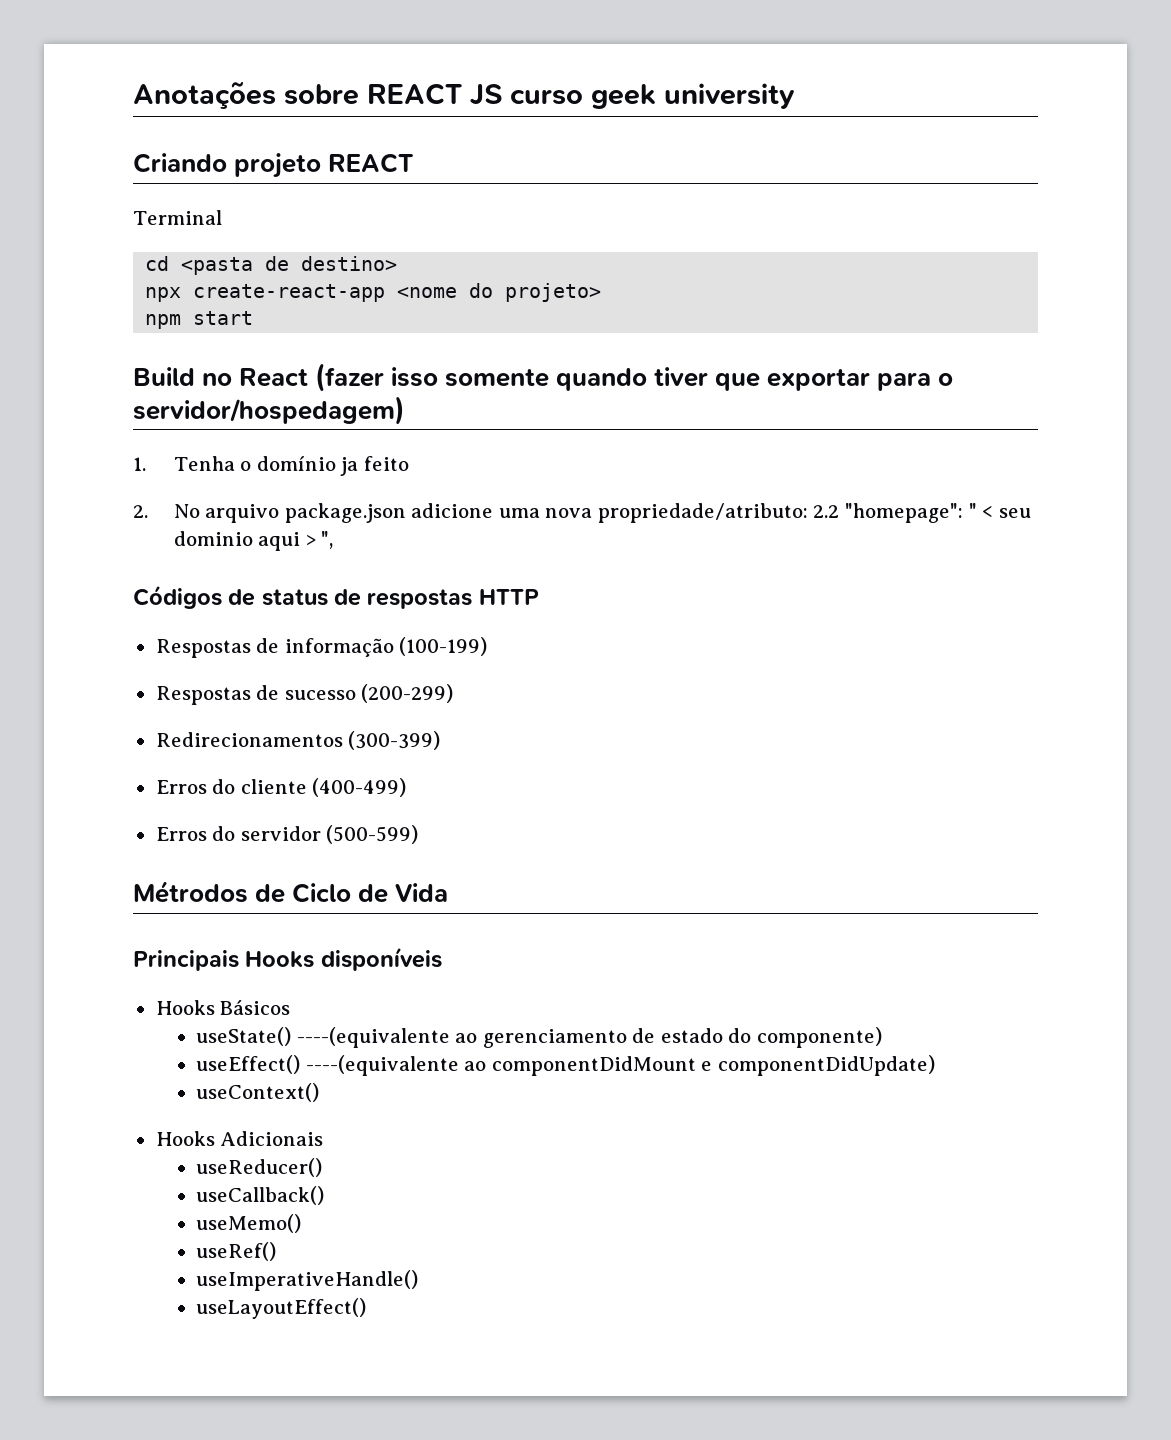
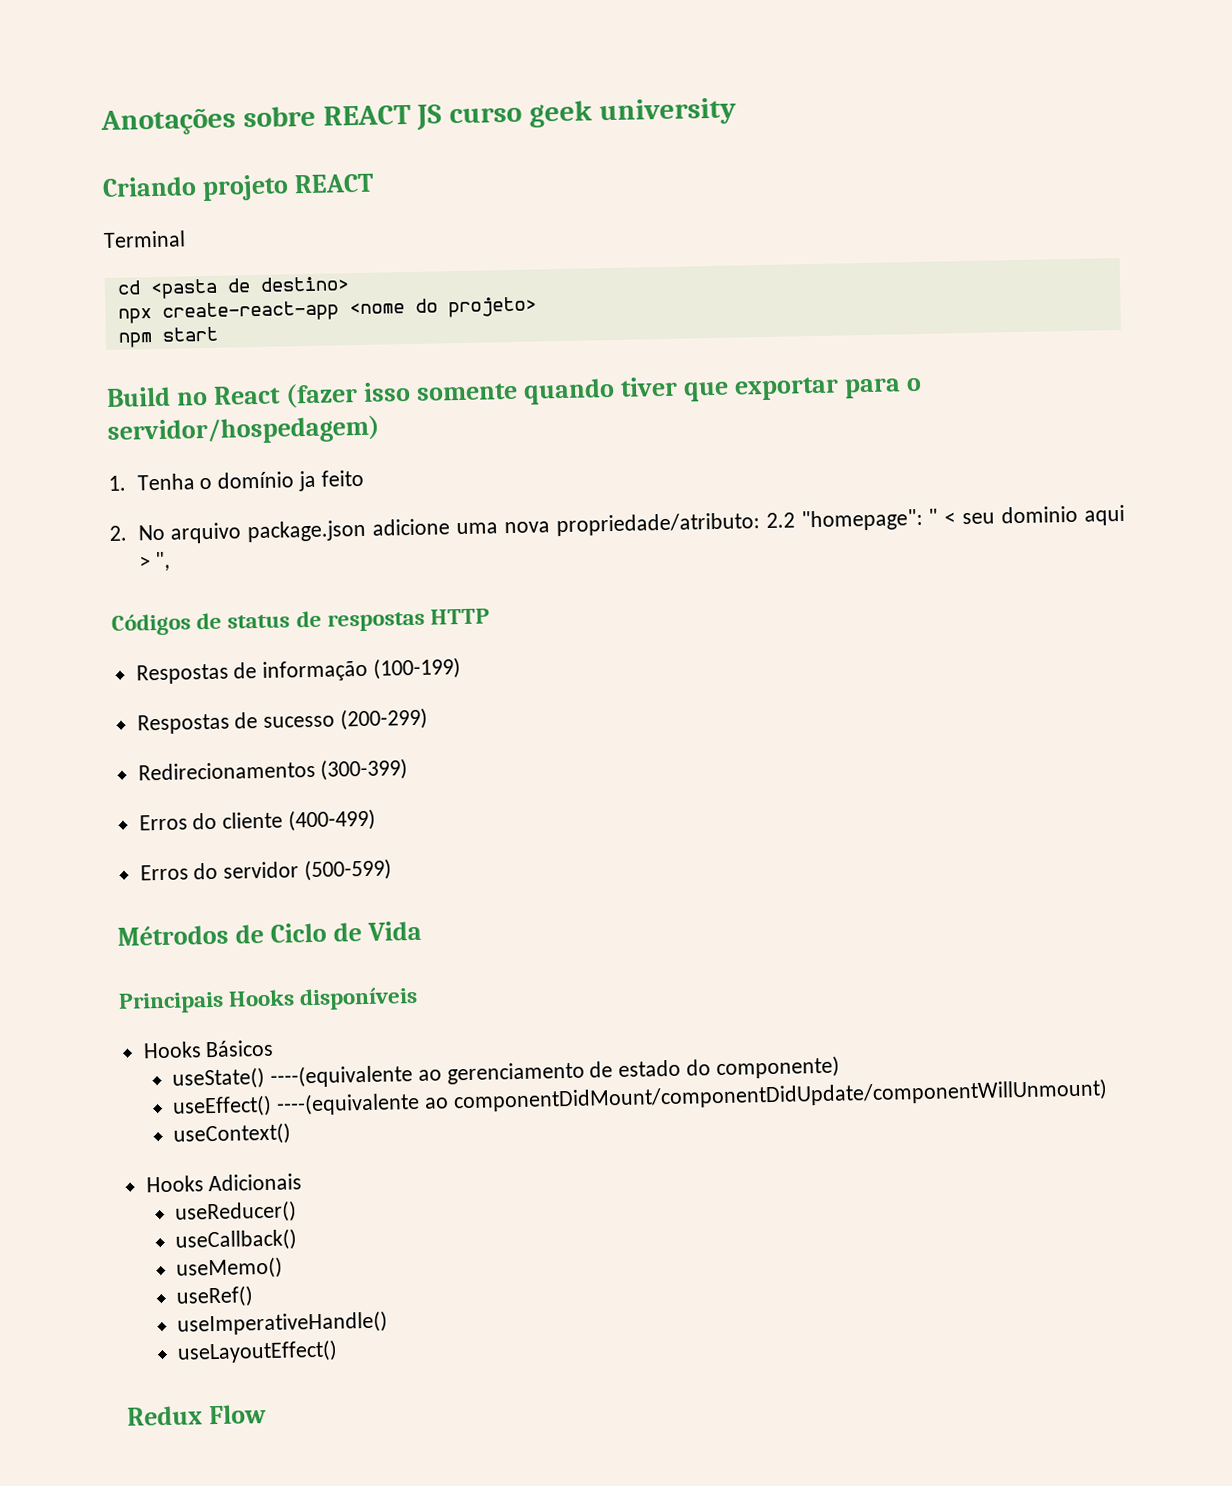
- useEffect() ----(equivalente ao componentDidMount e componentDidUpdate)
+ useEffect() ----(equivalente ao componentDidMount/componentDidUpdate/componentWillUnmount)
+ Redux Flow

